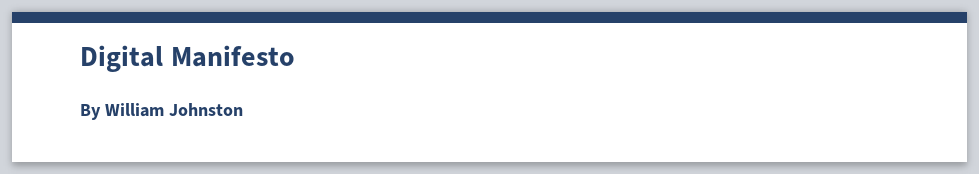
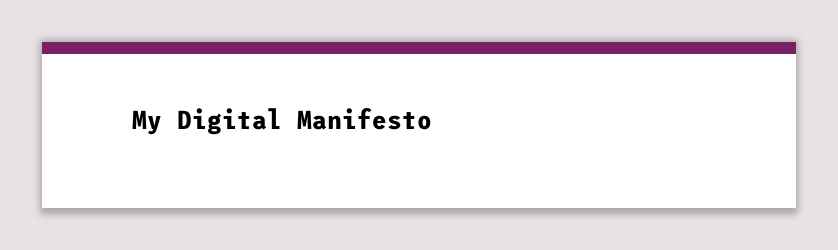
- Digital Manifesto
+ My Digital Manifesto
- By William Johnston

